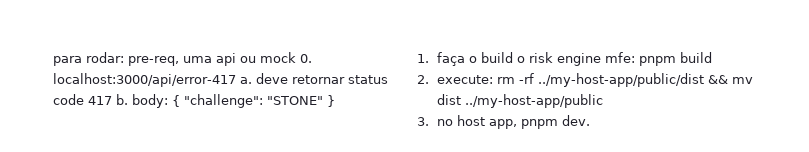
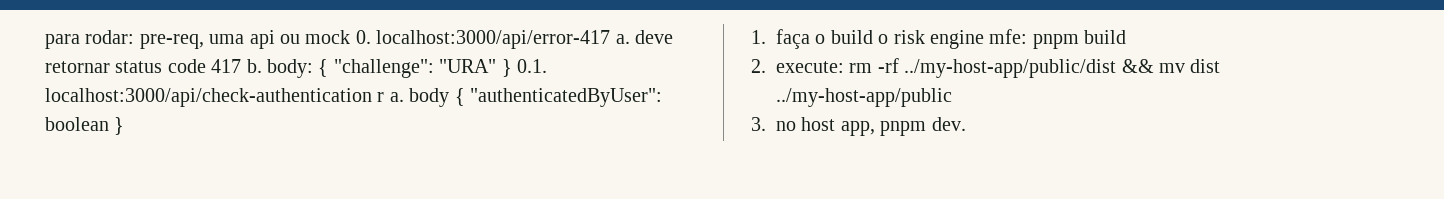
- para rodar: pre-req, uma api ou mock 0. localhost:3000/api/error-417 a. deve retornar status code 417 b. body: { "challenge": "STONE" }
+ para rodar: pre-req, uma api ou mock 0. localhost:3000/api/error-417 a. deve retornar status code 417 b. body: { "challenge": "URA" } 0.1. localhost:3000/api/check-authentication r a. body { "authenticatedByUser": boolean }

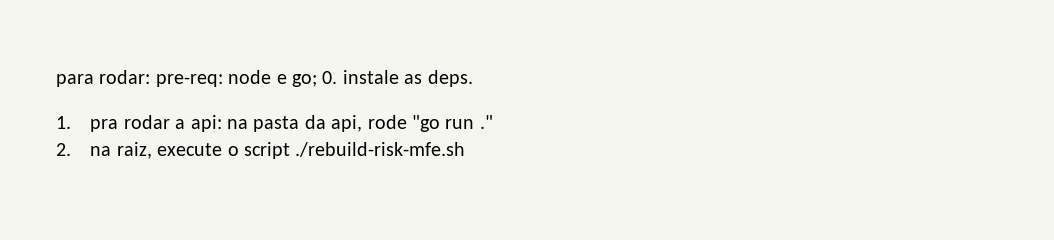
- para rodar: pre-req, uma api ou mock 0. localhost:3000/api/error-417 a. deve retornar status code 417 b. body: { "challenge": "URA" } 0.1. localhost:3000/api/check-authentication r a. body { "authenticatedByUser": boolean }
- 1. faça o build o risk engine mfe: pnpm build
- 2. execute: rm -rf ../my-host-app/public/dist && mv dist ../my-host-app/public
- 3. no host app, pnpm dev.
+ para rodar: pre-req: node e go; 0. instale as deps.
+ 1. pra rodar a api: na pasta da api, rode "go run ."
+ 2. na raiz, execute o script ./rebuild-risk-mfe.sh

